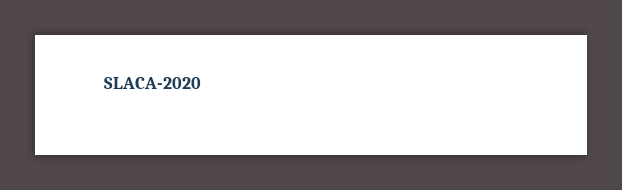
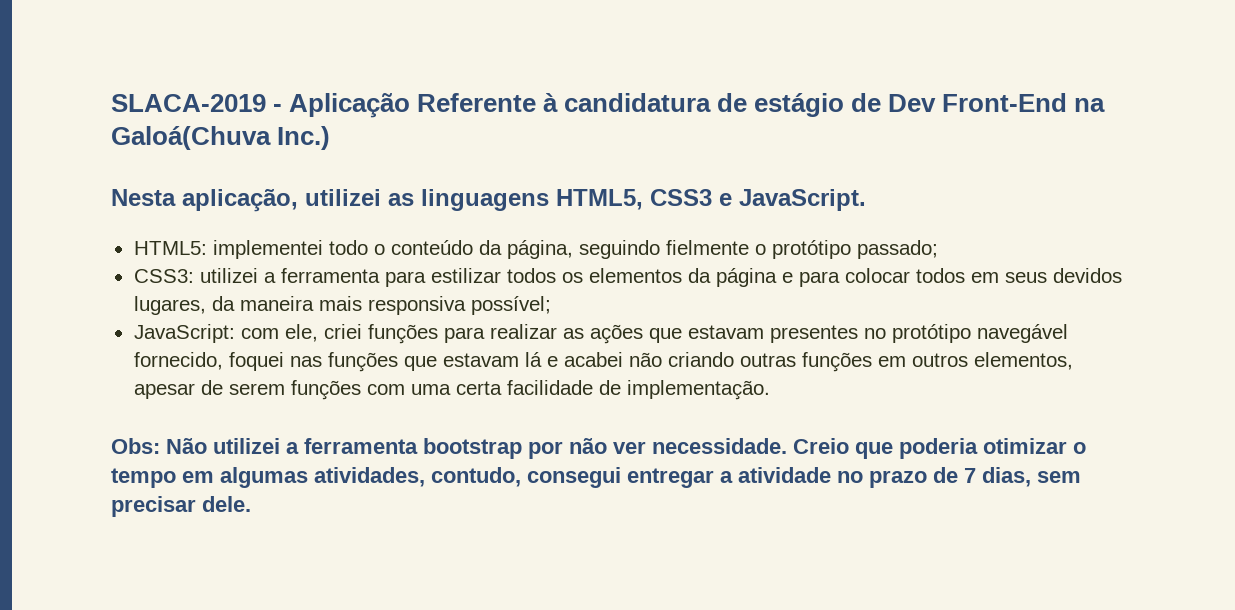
- SLACA-2020
+ SLACA-2019 - Aplicação Referente à candidatura de estágio de Dev Front-End na Galoá(Chuva Inc.)
+ Nesta aplicação, utilizei as linguagens HTML5, CSS3 e JavaScript.
+ HTML5: implementei todo o conteúdo da página, seguindo fielmente o protótipo passado;
+ CSS3: utilizei a ferramenta para estilizar todos os elementos da página e para colocar todos em seus devidos lugares, da maneira mais responsiva possível;
+ JavaScript: com ele, criei funções para realizar as ações que estavam presentes no protótipo navegável fornecido, foquei nas funções que estavam lá e acabei não criando outras funções em outros elementos, apesar de serem funções com uma certa facilidade de implementação.
+ Obs: Não utilizei a ferramenta bootstrap por não ver necessidade. Creio que poderia otimizar o tempo em algumas atividades, contudo, consegui entregar a atividade no prazo de 7 dias, sem precisar dele.

